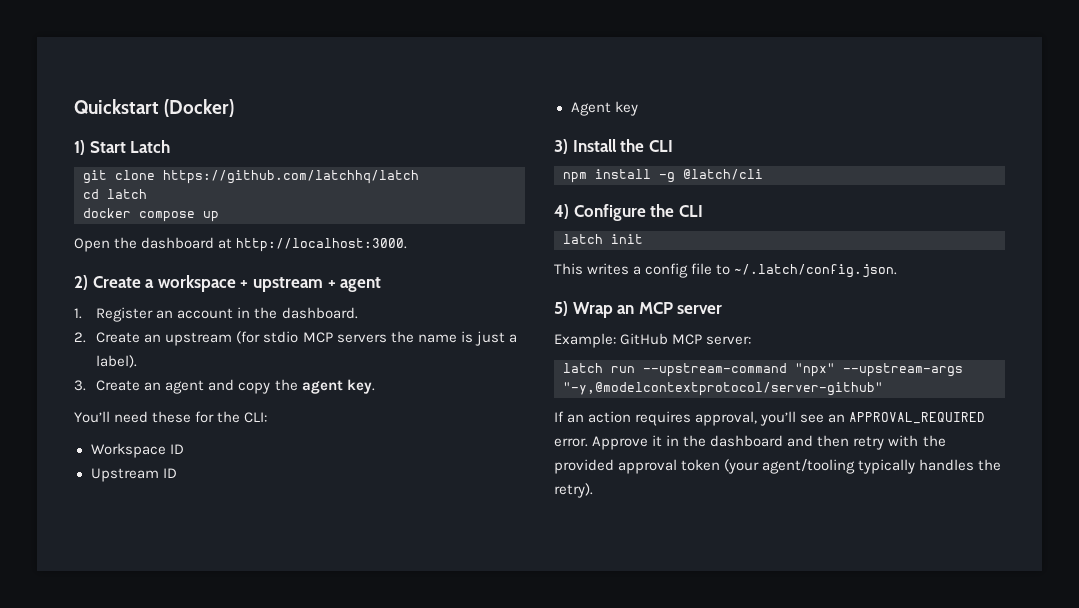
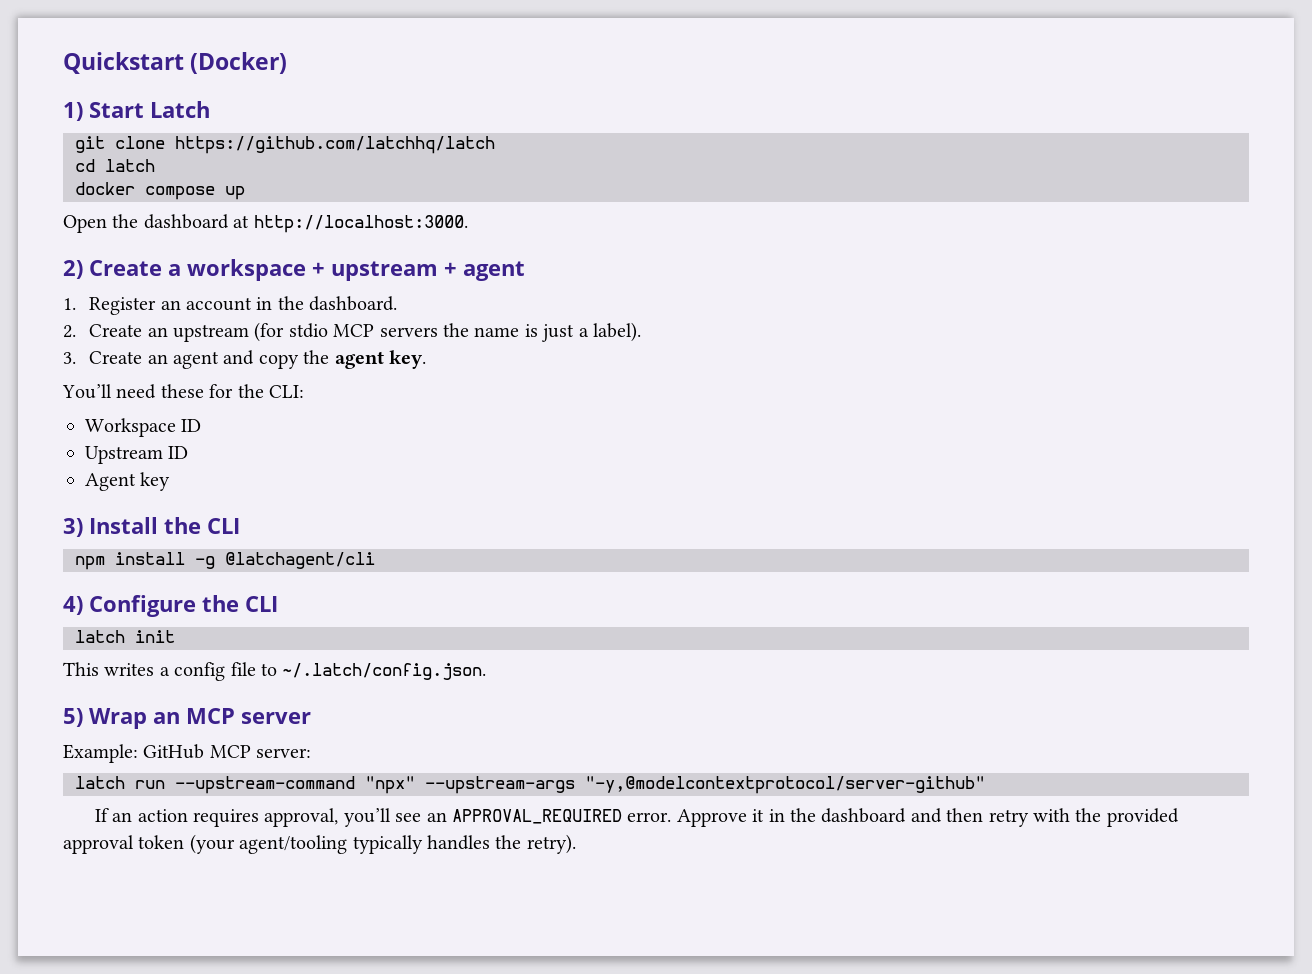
- npm install -g @latch/cli
+ npm install -g @latchagent/cli

